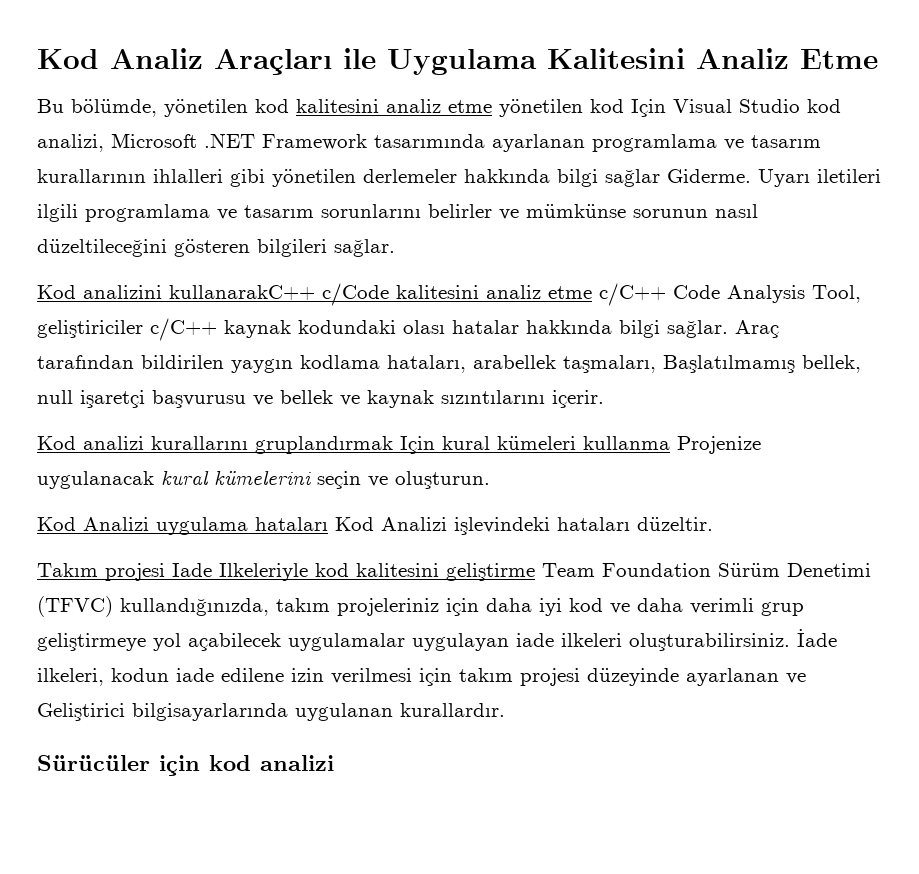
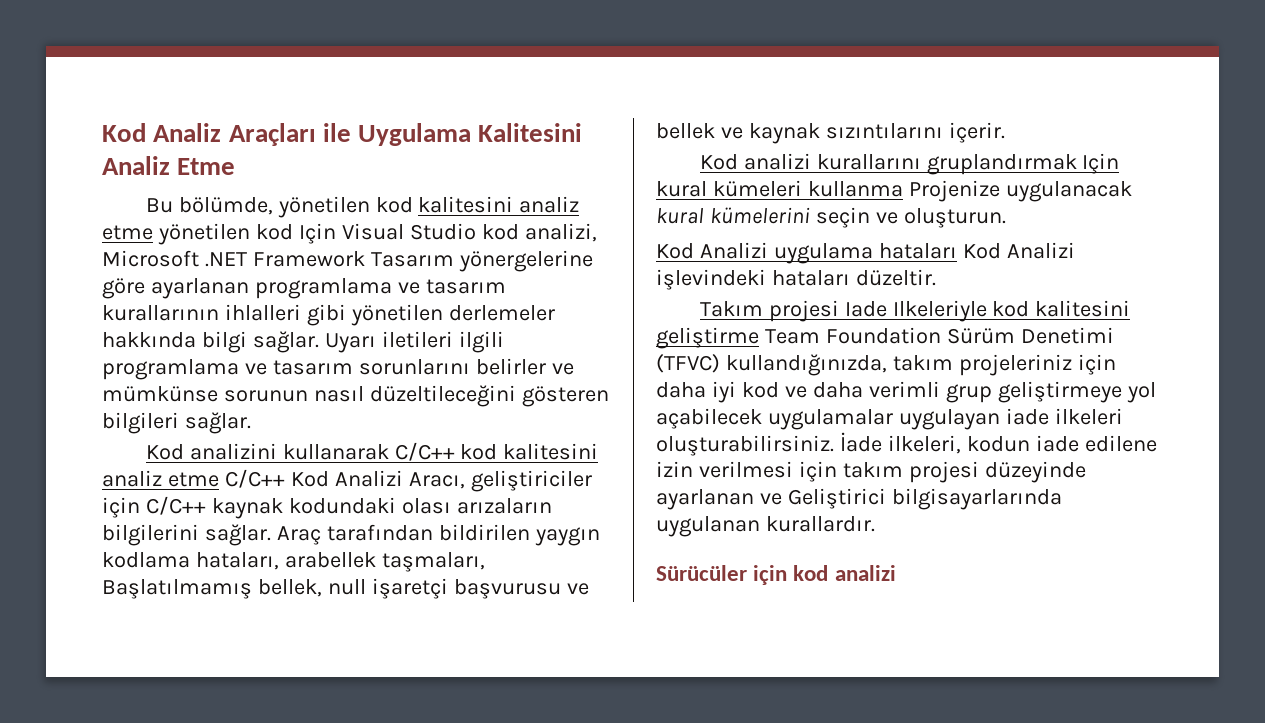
- Bu bölümde, yönetilen kod kalitesini analiz etme yönetilen kod Için Visual Studio kod analizi, Microsoft .NET Framework tasarımında ayarlanan programlama ve tasarım kurallarının ihlalleri gibi yönetilen derlemeler hakkında bilgi sağlar Giderme.
+ Bu bölümde, yönetilen kod kalitesini analiz etme yönetilen kod Için Visual Studio kod analizi, Microsoft .NET Framework Tasarım yönergelerine göre ayarlanan programlama ve tasarım kurallarının ihlalleri gibi yönetilen derlemeler hakkında bilgi sağlar.
- Kod analizini kullanarakC++ c/Code kalitesini analiz etme c/C++ Code Analysis Tool, geliştiriciler c/C++ kaynak kodundaki olası hatalar hakkında bilgi sağlar.
+ Kod analizini kullanarak C/C++ kod kalitesini analiz etme C/C++ Kod Analizi Aracı, geliştiriciler için C/C++ kaynak kodundaki olası arızaların bilgilerini sağlar.

